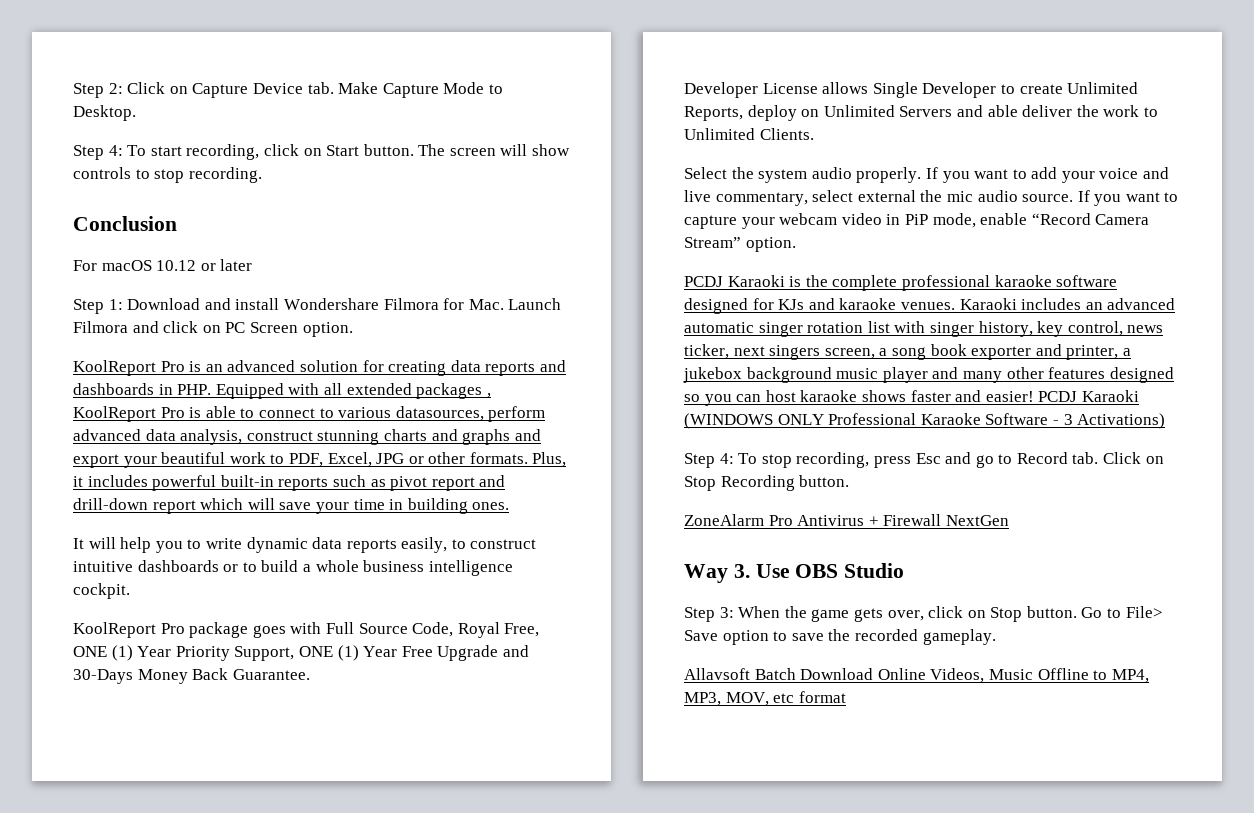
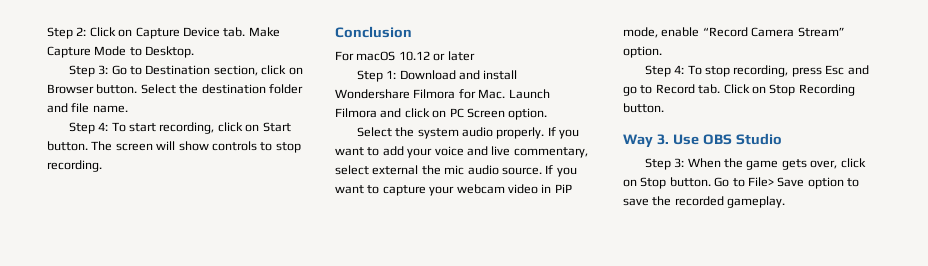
+ Step 3: Go to Destination section, click on Browser button. Select the destination folder and file name.
- KoolReport Pro is an advanced solution for creating data reports and dashboards in PHP. Equipped with all extended packages , KoolReport Pro is able to connect to various datasources, perform advanced data analysis, construct stunning charts and graphs and export your beautiful work to PDF, Excel, JPG or other formats. Plus, it includes powerful built-in reports such as pivot report and drill-down report which will save your time in building ones.
- It will help you to write dynamic data reports easily, to construct intuitive dashboards or to build a whole business intelligence cockpit.
- KoolReport Pro package goes with Full Source Code, Royal Free, ONE (1) Year Priority Support, ONE (1) Year Free Upgrade and 30-Days Money Back Guarantee.
- Developer License allows Single Developer to create Unlimited Reports, deploy on Unlimited Servers and able deliver the work to Unlimited Clients.
- PCDJ Karaoki is the complete professional karaoke software designed for KJs and karaoke venues. Karaoki includes an advanced automatic singer rotation list with singer history, key control, news ticker, next singers screen, a song book exporter and printer, a jukebox background music player and many other features designed so you can host karaoke shows faster and easier! PCDJ Karaoki (WINDOWS ONLY Professional Karaoke Software - 3 Activations)
- ZoneAlarm Pro Antivirus + Firewall NextGen
- Allavsoft Batch Download Online Videos, Music Offline to MP4, MP3, MOV, etc format

